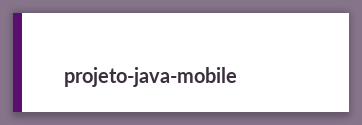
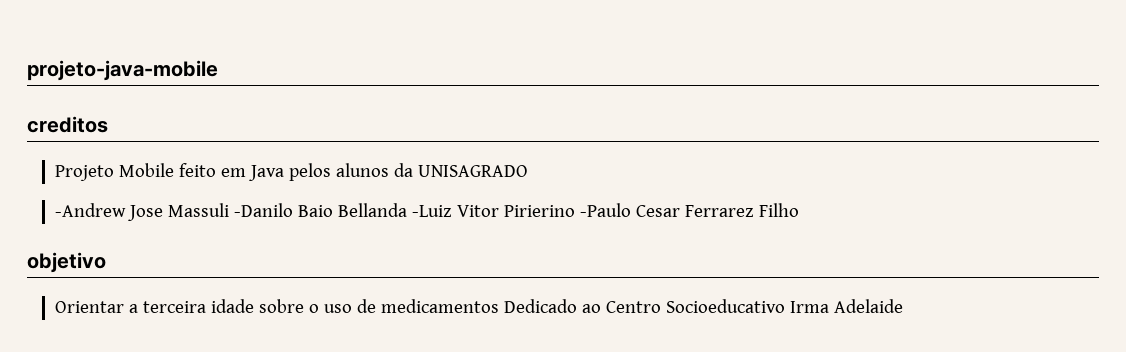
+ creditos
+ Projeto Mobile feito em Java pelos alunos da UNISAGRADO
+ -Andrew Jose Massuli -Danilo Baio Bellanda -Luiz Vitor Pirierino -Paulo Cesar Ferrarez Filho
+ objetivo
+ Orientar a terceira idade sobre o uso de medicamentos Dedicado ao Centro Socioeducativo Irma Adelaide

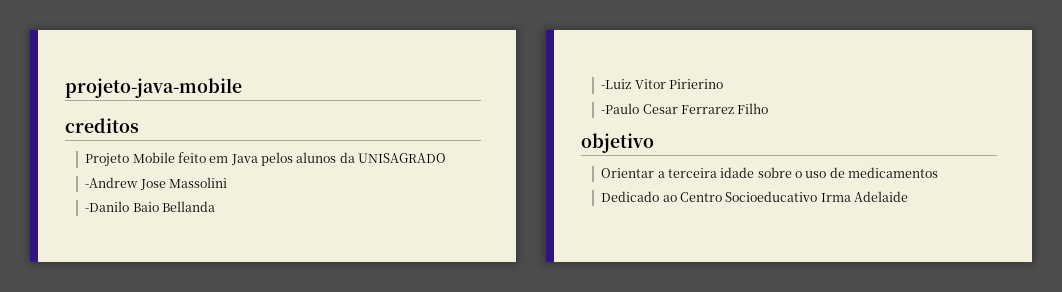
- -Andrew Jose Massuli -Danilo Baio Bellanda -Luiz Vitor Pirierino -Paulo Cesar Ferrarez Filho
+ -Andrew Jose Massolini
+ -Danilo Baio Bellanda
+ -Luiz Vitor Pirierino
+ -Paulo Cesar Ferrarez Filho
- Orientar a terceira idade sobre o uso de medicamentos Dedicado ao Centro Socioeducativo Irma Adelaide
+ Orientar a terceira idade sobre o uso de medicamentos
+ Dedicado ao Centro Socioeducativo Irma Adelaide

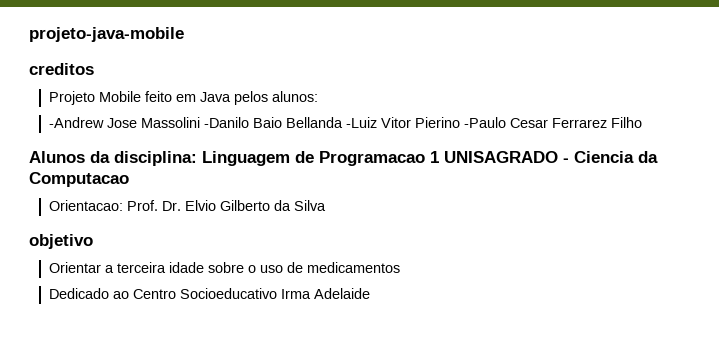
- Projeto Mobile feito em Java pelos alunos da UNISAGRADO
+ Projeto Mobile feito em Java pelos alunos:
- -Andrew Jose Massolini
- -Danilo Baio Bellanda
- -Luiz Vitor Pirierino
- -Paulo Cesar Ferrarez Filho
+ -Andrew Jose Massolini -Danilo Baio Bellanda -Luiz Vitor Pierino -Paulo Cesar Ferrarez Filho
+ Alunos da disciplina: Linguagem de Programacao 1 UNISAGRADO - Ciencia da Computacao
+ Orientacao: Prof. Dr. Elvio Gilberto da Silva

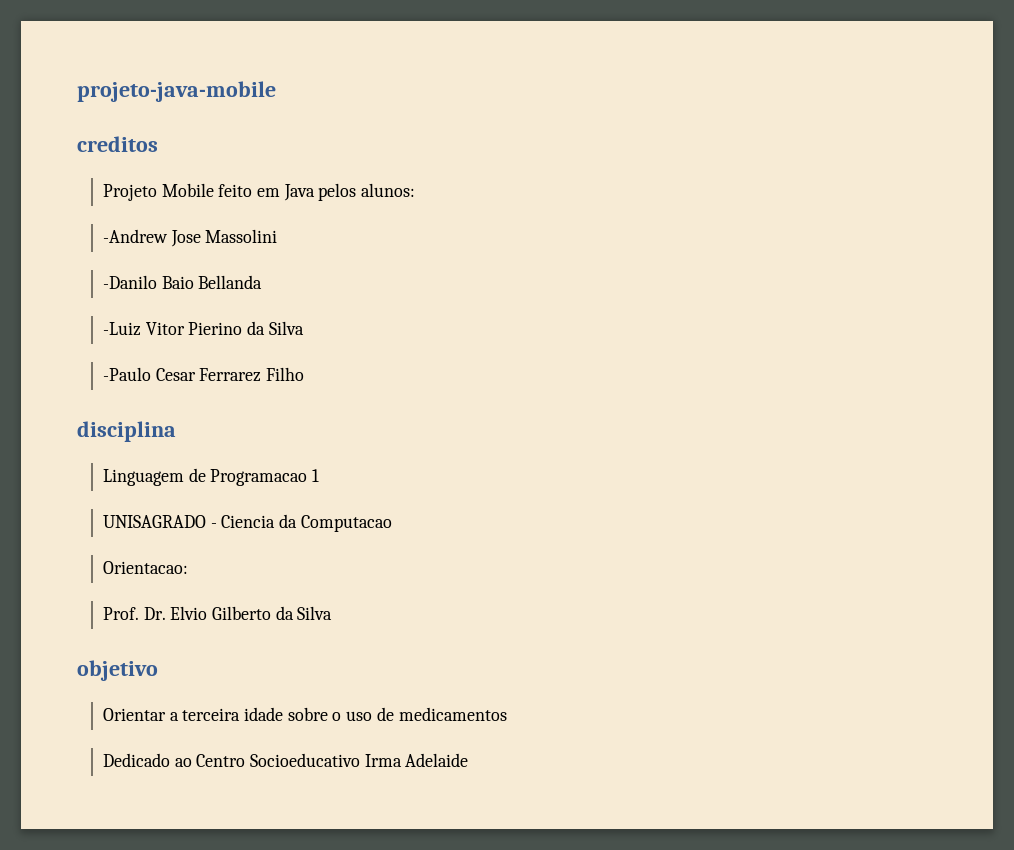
- -Andrew Jose Massolini -Danilo Baio Bellanda -Luiz Vitor Pierino -Paulo Cesar Ferrarez Filho
+ -Andrew Jose Massolini
+ -Danilo Baio Bellanda
+ -Luiz Vitor Pierino da Silva
+ -Paulo Cesar Ferrarez Filho
- Alunos da disciplina: Linguagem de Programacao 1 UNISAGRADO - Ciencia da Computacao
+ disciplina
+ Linguagem de Programacao 1
+ UNISAGRADO - Ciencia da Computacao
- Orientacao: Prof. Dr. Elvio Gilberto da Silva
+ Orientacao:
+ Prof. Dr. Elvio Gilberto da Silva

